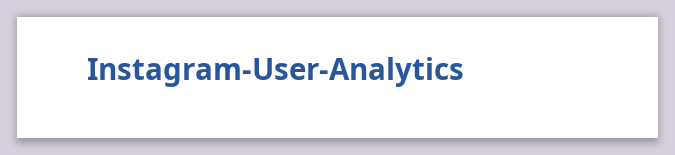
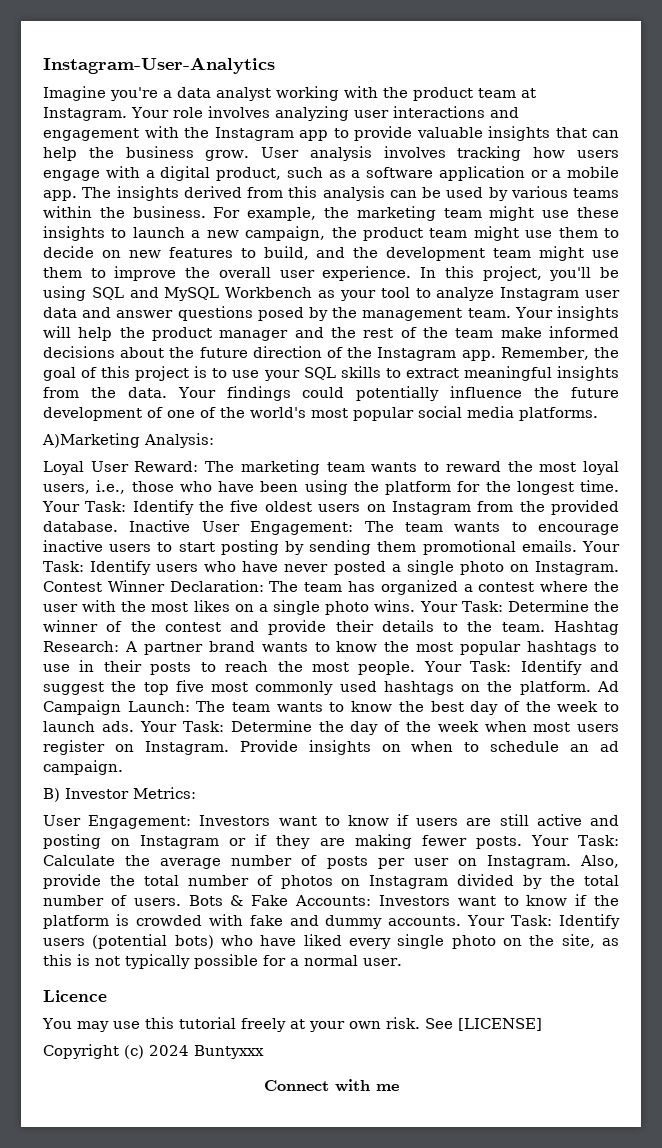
+ Imagine you're a data analyst working with the product team at Instagram. Your role involves analyzing user interactions and engagement with the Instagram app to provide valuable insights that can help the business grow. User analysis involves tracking how users engage with a digital product, such as a software application or a mobile app. The insights derived from this analysis can be used by various teams within the business. For example, the marketing team might use these insights to launch a new campaign, the product team might use them to decide on new features to build, and the development team might use them to improve the overall user experience. In this project, you'll be using SQL and MySQL Workbench as your tool to analyze Instagram user data and answer questions posed by the management team. Your insights will help the product manager and the rest of the team make informed decisions about the future direction of the Instagram app. Remember, the goal of this project is to use your SQL skills to extract meaningful insights from the data. Your findings could potentially influence the future development of one of the world's most popular social media platforms.
+ A)Marketing Analysis:
+ Loyal User Reward: The marketing team wants to reward the most loyal users, i.e., those who have been using the platform for the longest time. Your Task: Identify the five oldest users on Instagram from the provided database. Inactive User Engagement: The team wants to encourage inactive users to start posting by sending them promotional emails. Your Task: Identify users who have never posted a single photo on Instagram. Contest Winner Declaration: The team has organized a contest where the user with the most likes on a single photo wins. Your Task: Determine the winner of the contest and provide their details to the team. Hashtag Research: A partner brand wants to know the most popular hashtags to use in their posts to reach the most people. Your Task: Identify and suggest the top five most commonly used hashtags on the platform. Ad Campaign Launch: The team wants to know the best day of the week to launch ads. Your Task: Determine the day of the week when most users register on Instagram. Provide insights on when to schedule an ad campaign.
+ B) Investor Metrics:
+ User Engagement: Investors want to know if users are still active and posting on Instagram or if they are making fewer posts. Your Task: Calculate the average number of posts per user on Instagram. Also, provide the total number of photos on Instagram divided by the total number of users. Bots & Fake Accounts: Investors want to know if the platform is crowded with fake and dummy accounts. Your Task: Identify users (potential bots) who have liked every single photo on the site, as this is not typically possible for a normal user.
+ Licence
+ You may use this tutorial freely at your own risk. See [LICENSE]
+ Copyright (c) 2024 Buntyxxx
+ Connect with me

